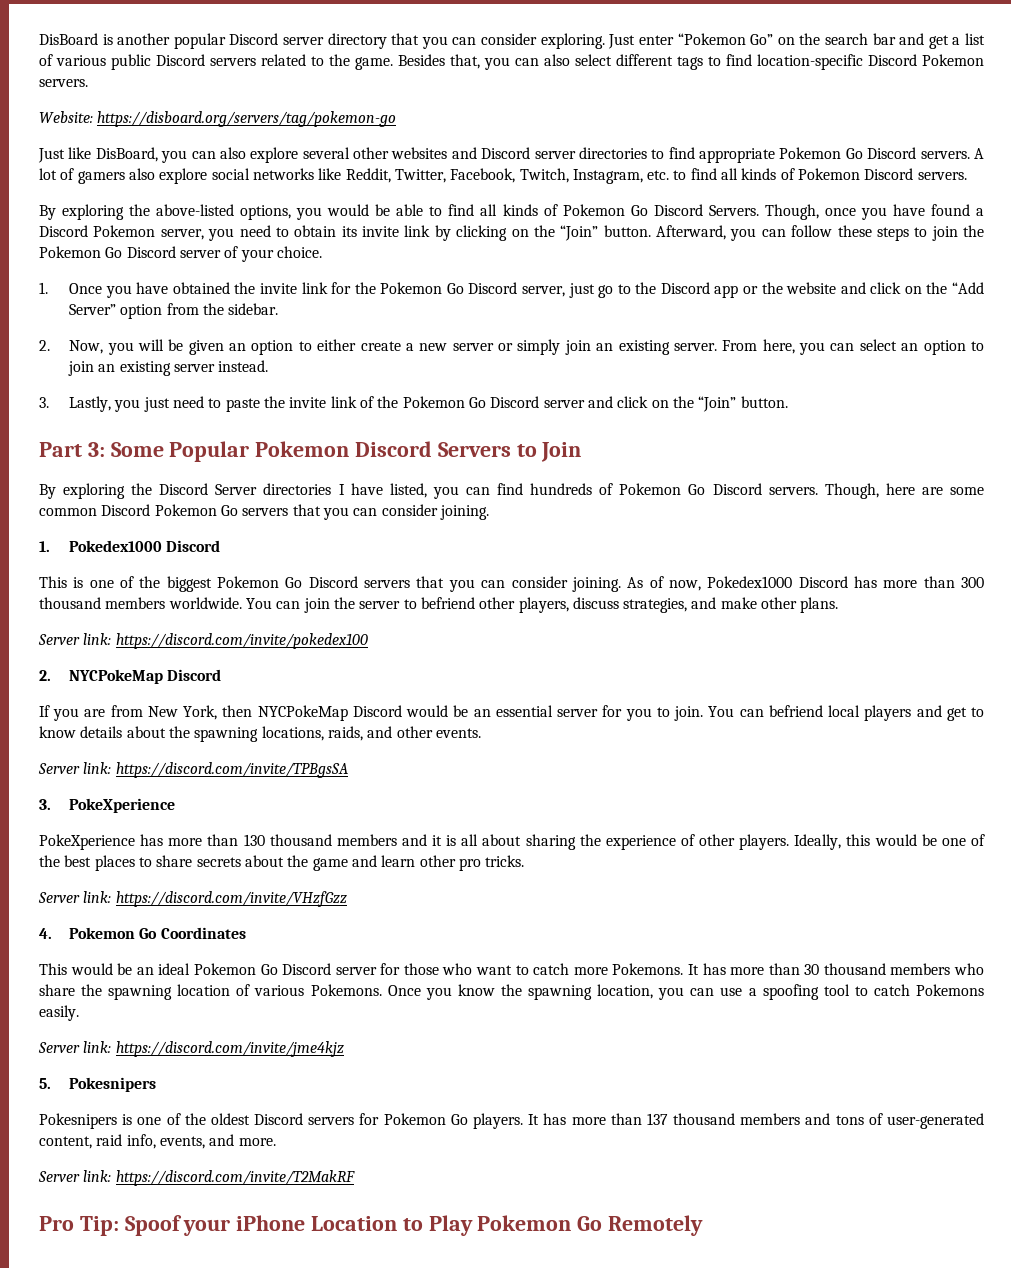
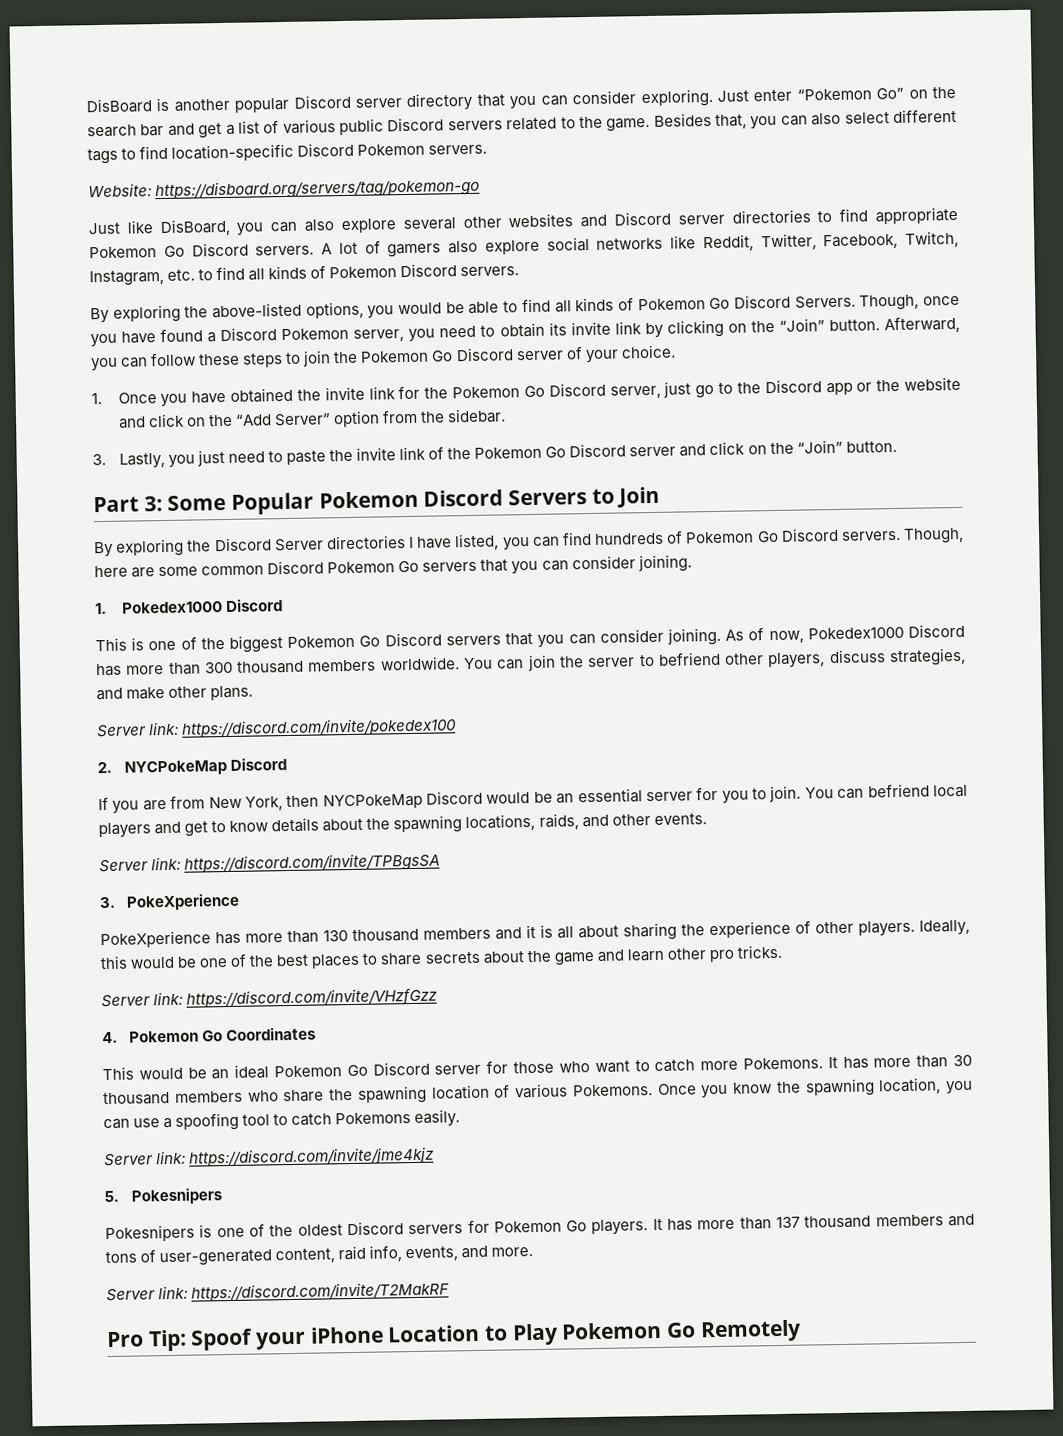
- 2. Now, you will be given an option to either create a new server or simply join an existing server. From here, you can select an option to join an existing server instead.

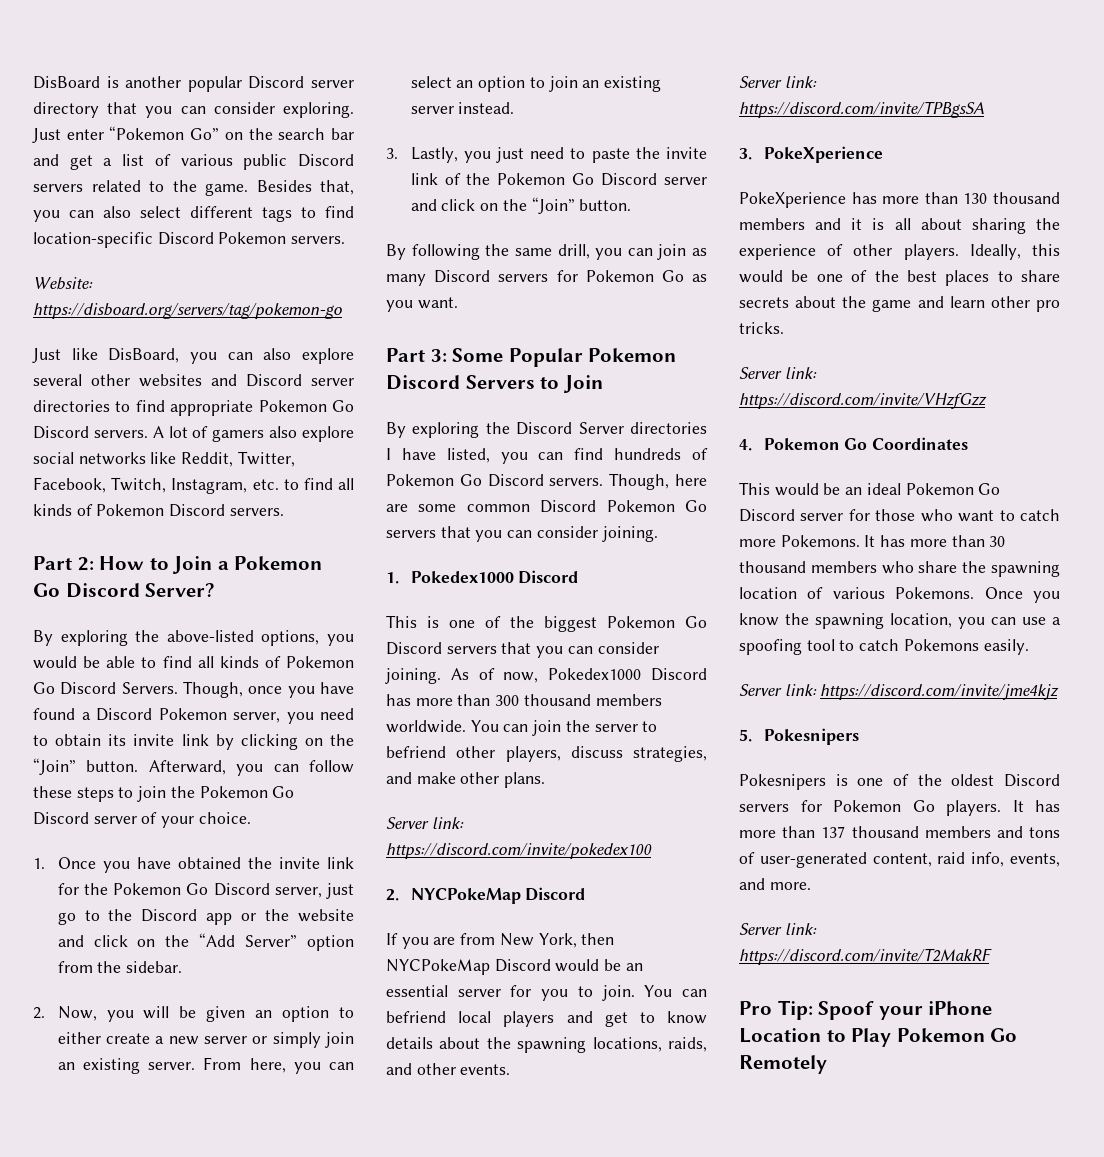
+ Part 2: How to Join a Pokemon Go Discord Server?
+ 2. Now, you will be given an option to either create a new server or simply join an existing server. From here, you can select an option to join an existing server instead.
+ By following the same drill, you can join as many Discord servers for Pokemon Go as you want.

